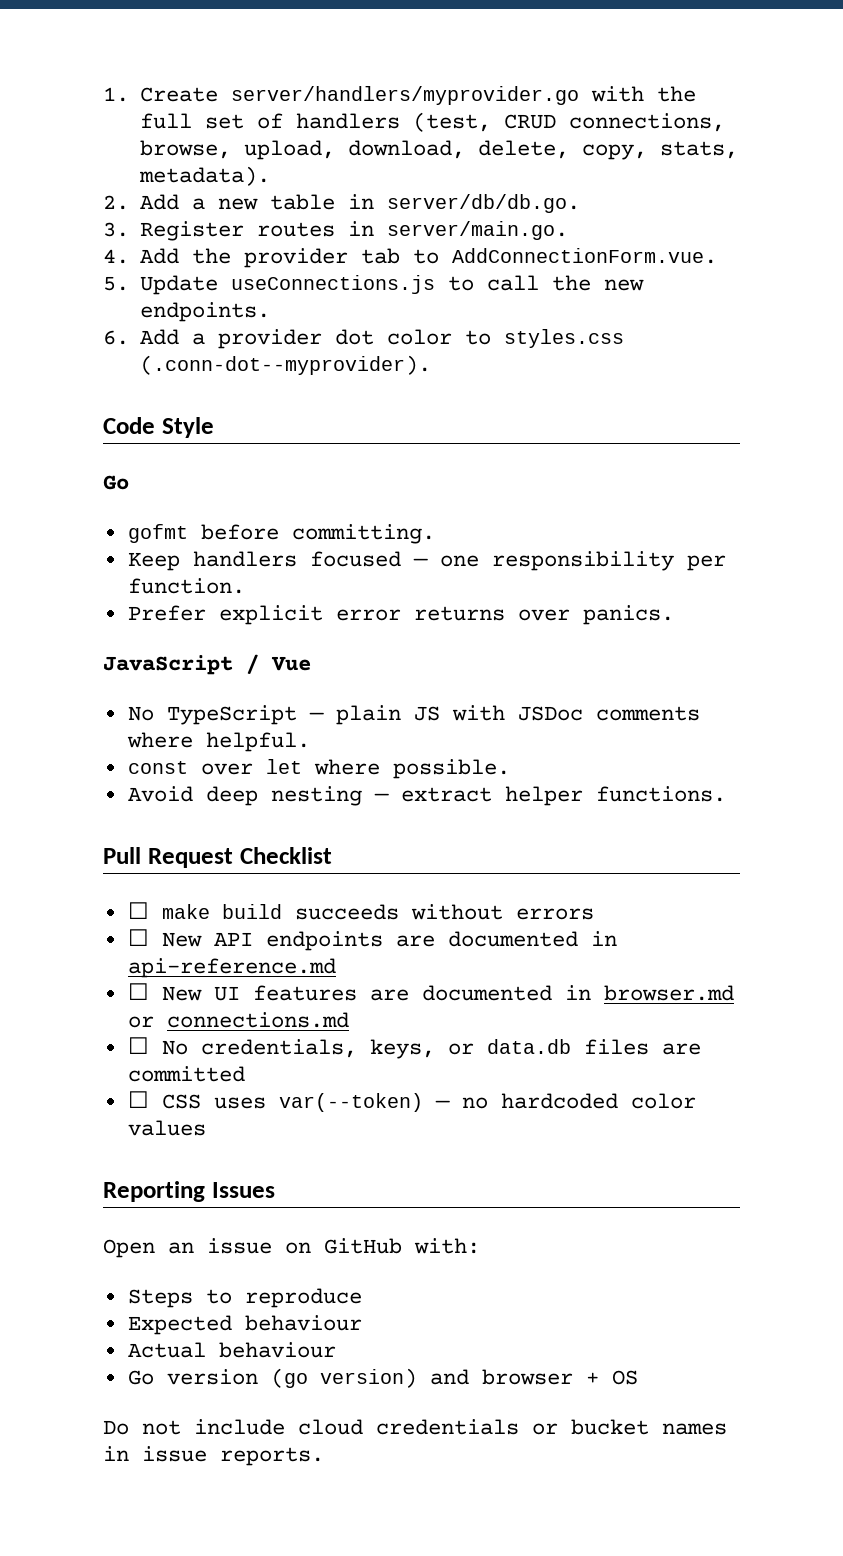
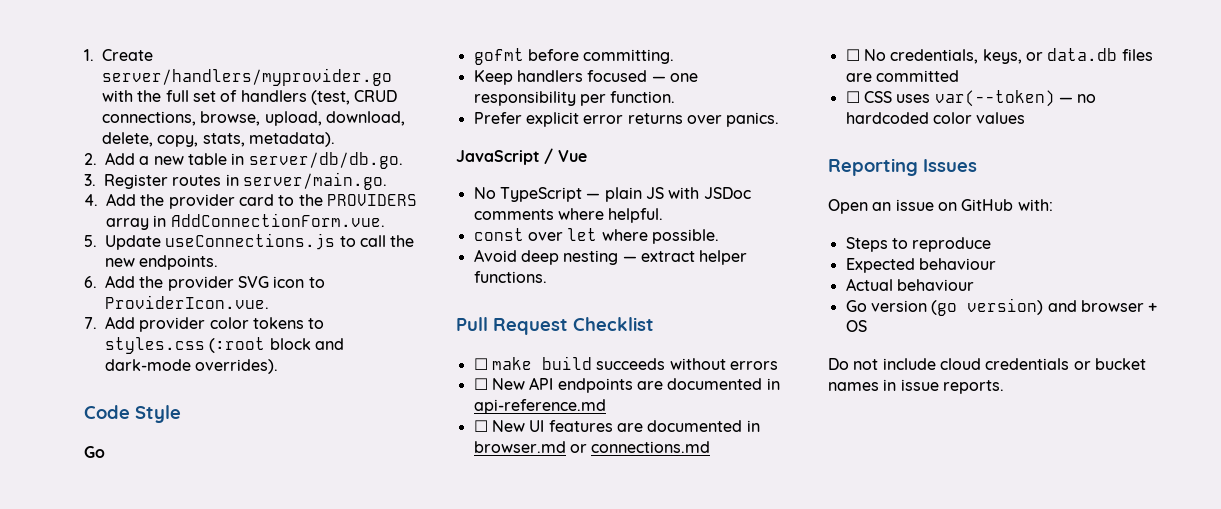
- 4. Add the provider tab to AddConnectionForm.vue.
+ 4. Add the provider card to the PROVIDERS array in AddConnectionForm.vue.
- 6. Add a provider dot color to styles.css (.conn-dot--myprovider).
+ 6. Add the provider SVG icon to ProviderIcon.vue.
+ 7. Add provider color tokens to styles.css (:root block and dark-mode overrides).

